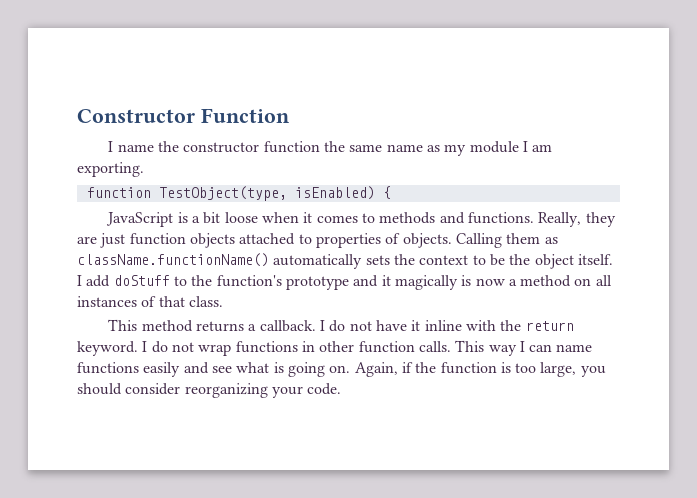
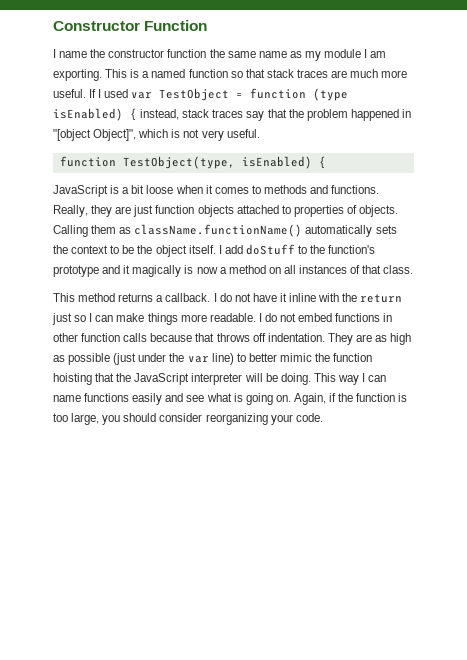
+ This is a named function so that stack traces are much more useful. If I used var TestObject = function (type isEnabled) { instead, stack traces say that the problem happened in "[object Object]", which is not very useful.
- I do not have it inline with the return keyword. I do not wrap functions in other function calls.
+ I do not have it inline with the return just so I can make things more readable. I do not embed functions in other function calls because that throws off indentation. They are as high as possible (just under the var line) to better mimic the function hoisting that the JavaScript interpreter will be doing.

